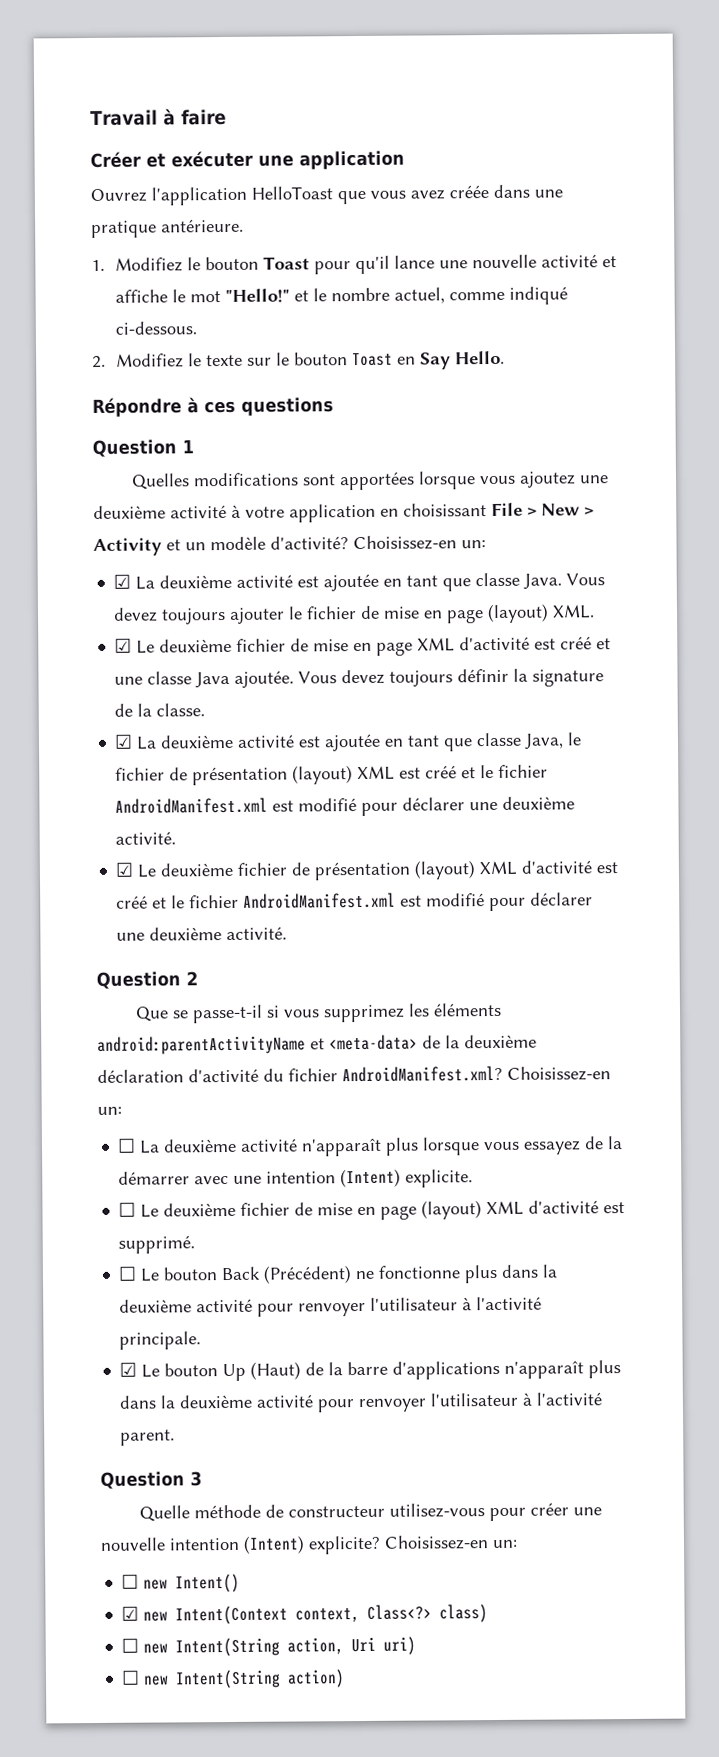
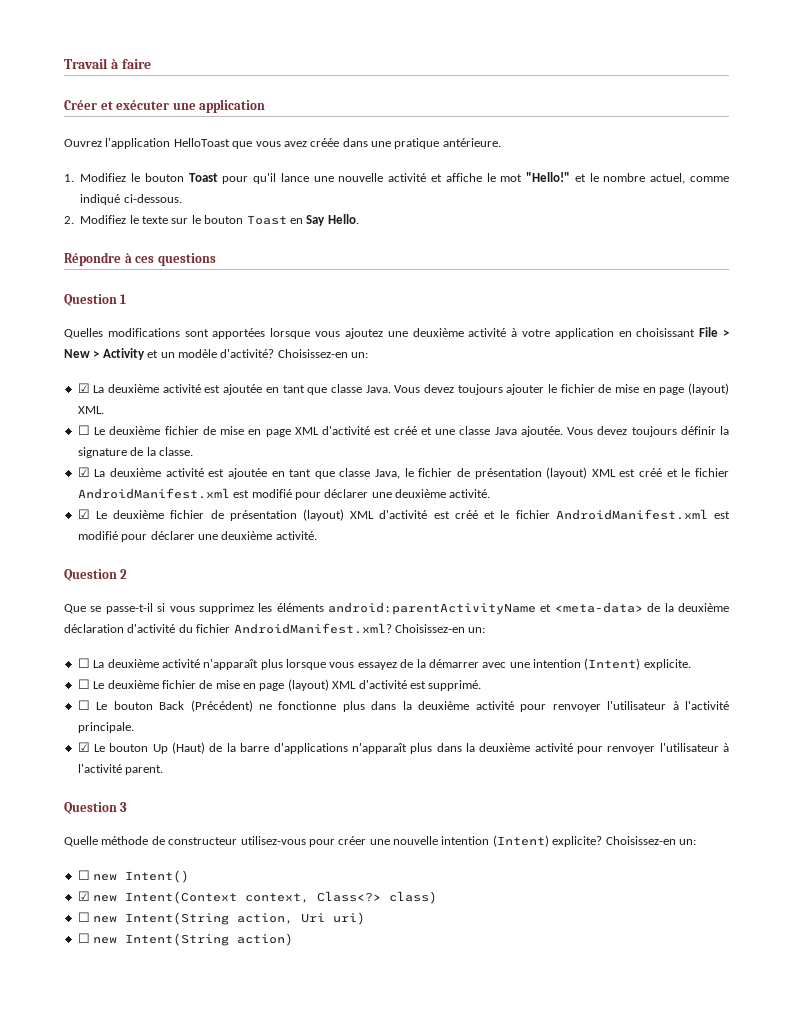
- ☑ Le deuxième fichier de mise en page XML d'activité est créé et une classe Java ajoutée.
+ ☐ Le deuxième fichier de mise en page XML d'activité est créé et une classe Java ajoutée.

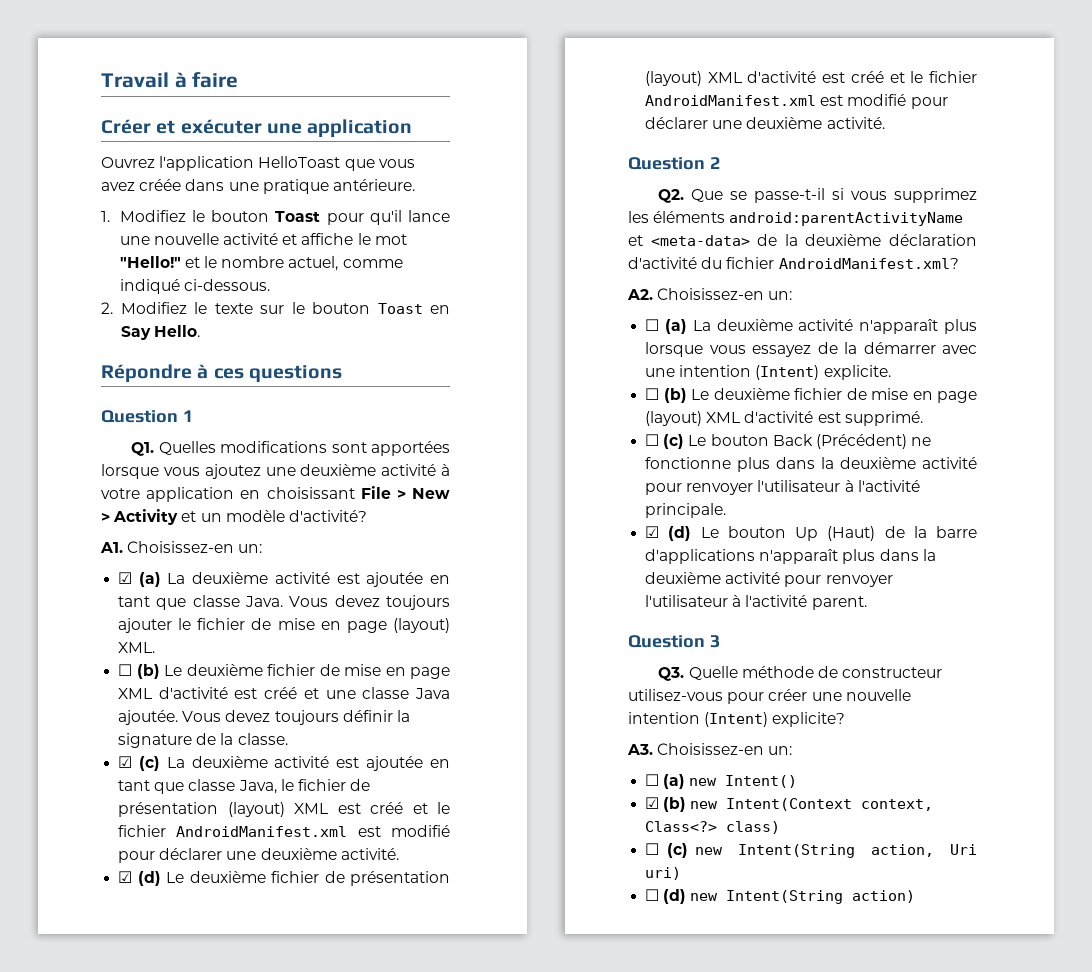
- Quelles modifications sont apportées lorsque vous ajoutez une deuxième activité à votre application en choisissant File > New > Activity et un modèle d'activité? Choisissez-en un:
+ Q1. Quelles modifications sont apportées lorsque vous ajoutez une deuxième activité à votre application en choisissant File > New > Activity et un modèle d'activité?
+ A1. Choisissez-en un:
- ☑ La deuxième activité est ajoutée en tant que classe Java.
+ ☑ (a) La deuxième activité est ajoutée en tant que classe Java.
- ☐ Le deuxième fichier de mise en page XML d'activité est créé et une classe Java ajoutée.
+ ☐ (b) Le deuxième fichier de mise en page XML d'activité est créé et une classe Java ajoutée.
- ☑ La deuxième activité est ajoutée en tant que classe Java, le fichier de présentation (layout) XML est créé et le fichier AndroidManifest.xml est modifié pour déclarer une deuxième activité.
+ ☑ (c) La deuxième activité est ajoutée en tant que classe Java, le fichier de présentation (layout) XML est créé et le fichier AndroidManifest.xml est modifié pour déclarer une deuxième activité.
- ☑ Le deuxième fichier de présentation (layout) XML d'activité est créé et le fichier AndroidManifest.xml est modifié pour déclarer une deuxième activité.
+ ☑ (d) Le deuxième fichier de présentation (layout) XML d'activité est créé et le fichier AndroidManifest.xml est modifié pour déclarer une deuxième activité.
- Que se passe-t-il si vous supprimez les éléments android:parentActivityName et <meta-data> de la deuxième déclaration d'activité du fichier AndroidManifest.xml? Choisissez-en un:
- ☐ La deuxième activité n'apparaît plus lorsque vous essayez de la démarrer avec une intention (Intent) explicite.
+ Q2. Que se passe-t-il si vous supprimez les éléments android:parentActivityName et <meta-data> de la deuxième déclaration d'activité du fichier AndroidManifest.xml?
+ A2. Choisissez-en un:
+ ☐ (a) La deuxième activité n'apparaît plus lorsque vous essayez de la démarrer avec une intention (Intent) explicite.
- ☐ Le deuxième fichier de mise en page (layout) XML d'activité est supprimé.
+ ☐ (b) Le deuxième fichier de mise en page (layout) XML d'activité est supprimé.
- ☐ Le bouton Back (Précédent) ne fonctionne plus dans la deuxième activité pour renvoyer l'utilisateur à l'activité principale.
+ ☐ (c) Le bouton Back (Précédent) ne fonctionne plus dans la deuxième activité pour renvoyer l'utilisateur à l'activité principale.
- ☑ Le bouton Up (Haut) de la barre d'applications n'apparaît plus dans la deuxième activité pour renvoyer l'utilisateur à l'activité parent.
+ ☑ (d) Le bouton Up (Haut) de la barre d'applications n'apparaît plus dans la deuxième activité pour renvoyer l'utilisateur à l'activité parent.
- Quelle méthode de constructeur utilisez-vous pour créer une nouvelle intention (Intent) explicite? Choisissez-en un:
- ☐ new Intent()
+ Q3. Quelle méthode de constructeur utilisez-vous pour créer une nouvelle intention (Intent) explicite?
+ A3. Choisissez-en un:
+ ☐ (a) new Intent()
- ☑ new Intent(Context context, Class<?> class)
+ ☑ (b) new Intent(Context context, Class<?> class)
- ☐ new Intent(String action, Uri uri)
+ ☐ (c) new Intent(String action, Uri uri)
- ☐ new Intent(String action)
+ ☐ (d) new Intent(String action)

